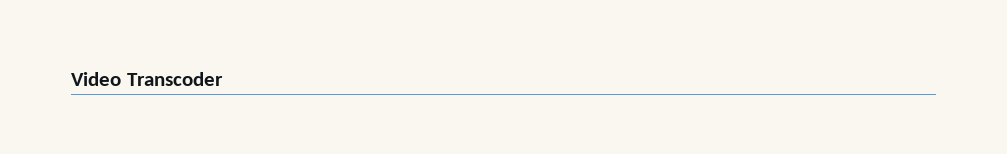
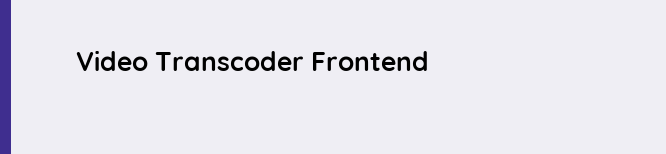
- Video Transcoder
+ Video Transcoder Frontend

